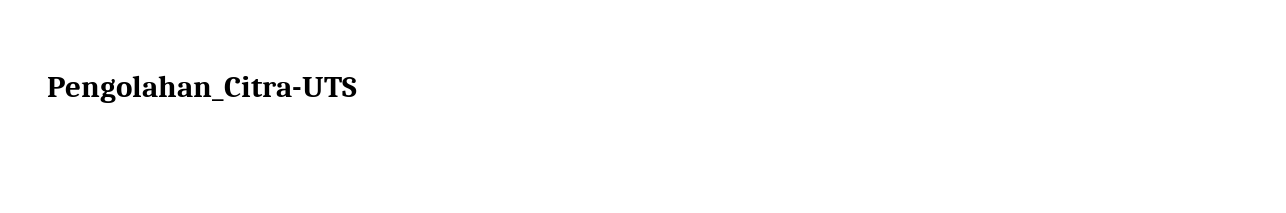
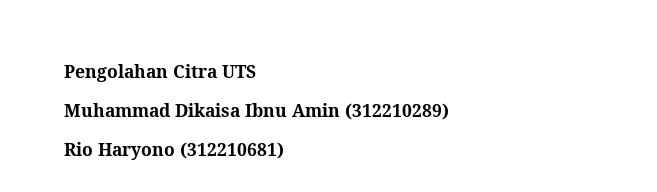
- Pengolahan_Citra-UTS
+ Pengolahan Citra UTS
+ Muhammad Dikaisa Ibnu Amin (312210289)
+ Rio Haryono (312210681)

